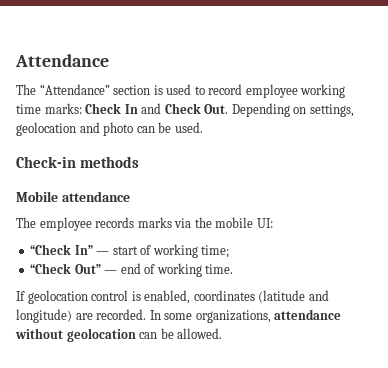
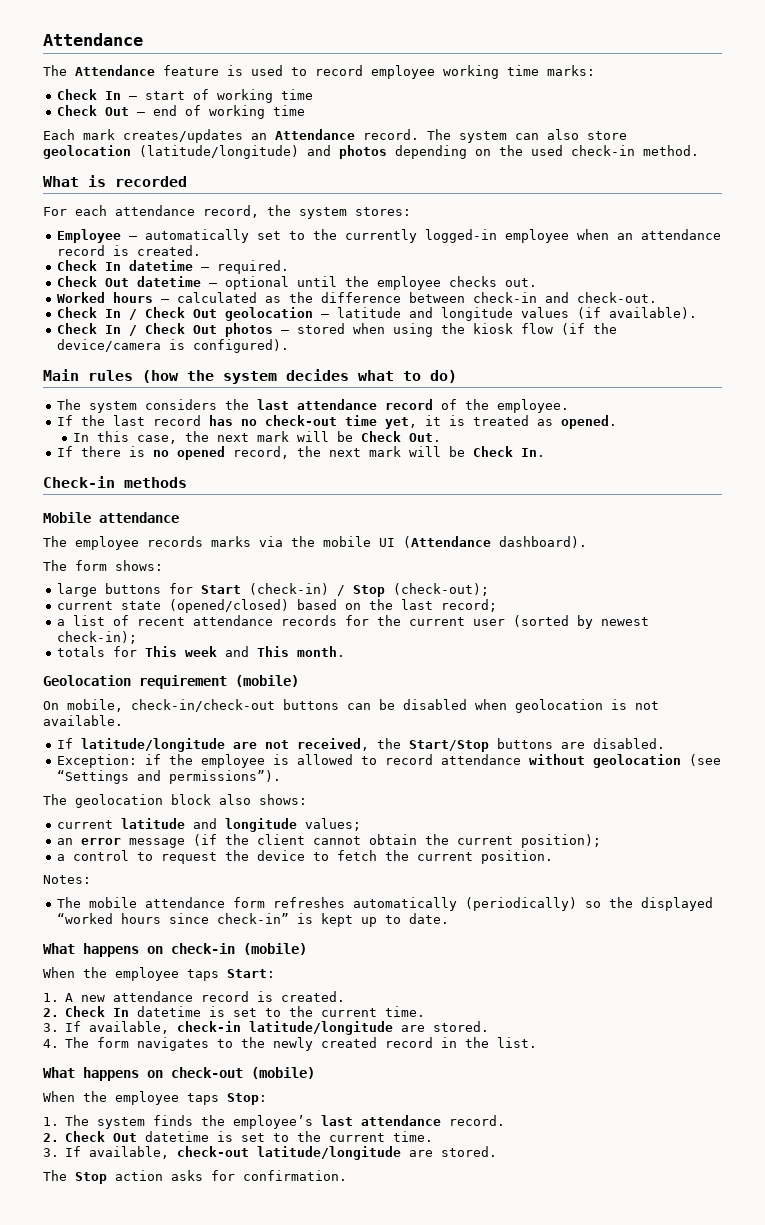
- The “Attendance” section is used to record employee working time marks: Check In and Check Out. Depending on settings, geolocation and photo can be used.
+ The Attendance feature is used to record employee working time marks:
+ Check In — start of working time
+ Check Out — end of working time
+ Each mark creates/updates an Attendance record. The system can also store geolocation (latitude/longitude) and photos depending on the used check-in method.
+ What is recorded
+ For each attendance record, the system stores:
+ Employee — automatically set to the currently logged-in employee when an attendance record is created.
+ Check In datetime — required.
+ Check Out datetime — optional until the employee checks out.
+ Worked hours — calculated as the difference between check-in and check-out.
+ Check In / Check Out geolocation — latitude and longitude values (if available).
+ Check In / Check Out photos — stored when using the kiosk flow (if the device/camera is configured).
+ Main rules (how the system decides what to do)
+ The system considers the last attendance record of the employee.
+ If the last record has no check-out time yet, it is treated as opened.
+ In this case, the next mark will be Check Out.
+ If there is no opened record, the next mark will be Check In.
- The employee records marks via the mobile UI:
- “Check In” — start of working time;
- “Check Out” — end of working time.
- If geolocation control is enabled, coordinates (latitude and longitude) are recorded. In some organizations, attendance without geolocation can be allowed.
+ The employee records marks via the mobile UI (Attendance dashboard).
+ The form shows:
+ large buttons for Start (check-in) / Stop (check-out);
+ current state (opened/closed) based on the last record;
+ a list of recent attendance records for the current user (sorted by newest check-in);
+ totals for This week and This month.
+ Geolocation requirement (mobile)
+ On mobile, check-in/check-out buttons can be disabled when geolocation is not available.
+ If latitude/longitude are not received, the Start/Stop buttons are disabled.
+ Exception: if the employee is allowed to record attendance without geolocation (see “Settings and permissions”).
+ The geolocation block also shows:
+ current latitude and longitude values;
+ an error message (if the client cannot obtain the current position);
+ a control to request the device to fetch the current position.
+ Notes:
+ The mobile attendance form refreshes automatically (periodically) so the displayed “worked hours since check-in” is kept up to date.
+ What happens on check-in (mobile)
+ When the employee taps Start:
+ 1. A new attendance record is created.
+ 2. Check In datetime is set to the current time.
+ 3. If available, check-in latitude/longitude are stored.
+ 4. The form navigates to the newly created record in the list.
+ What happens on check-out (mobile)
+ When the employee taps Stop:
+ 1. The system finds the employee’s last attendance record.
+ 2. Check Out datetime is set to the current time.
+ 3. If available, check-out latitude/longitude are stored.
+ The Stop action asks for confirmation.

